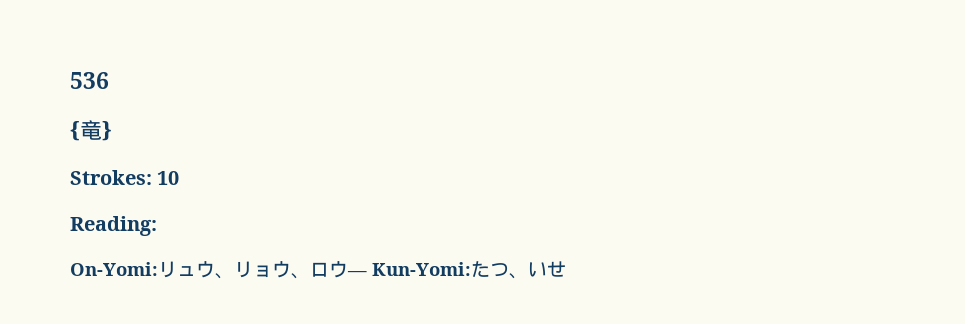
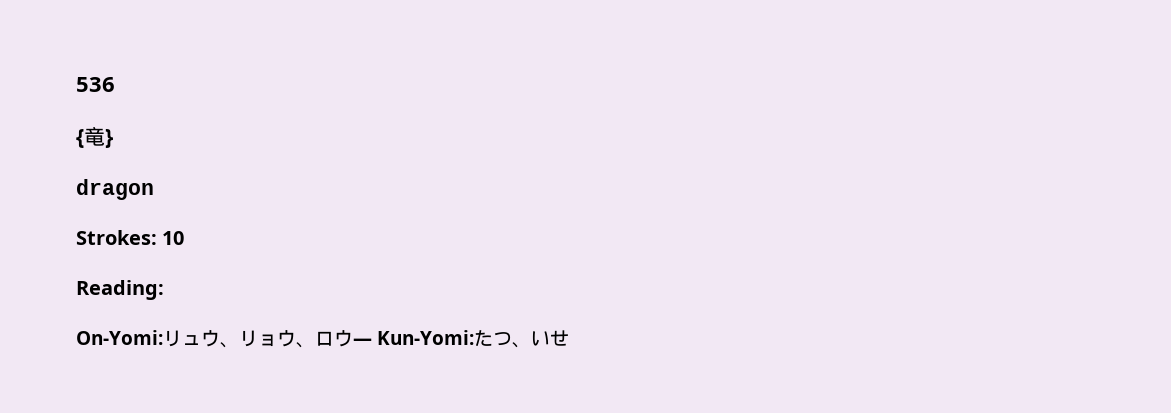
+ dragon

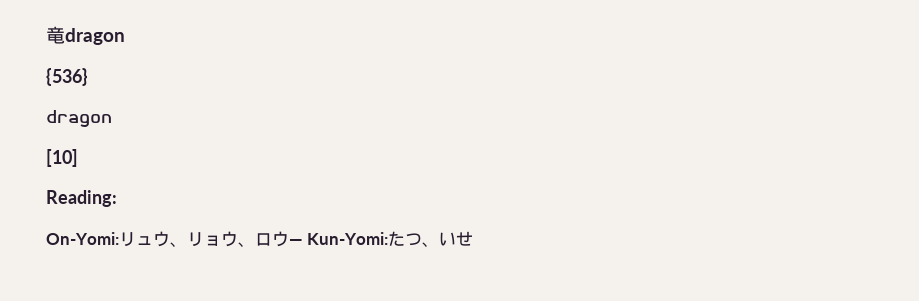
- 536
- {竜}
+ 竜dragon
+ {536}
  dragon
- Strokes: 10
+ [10]

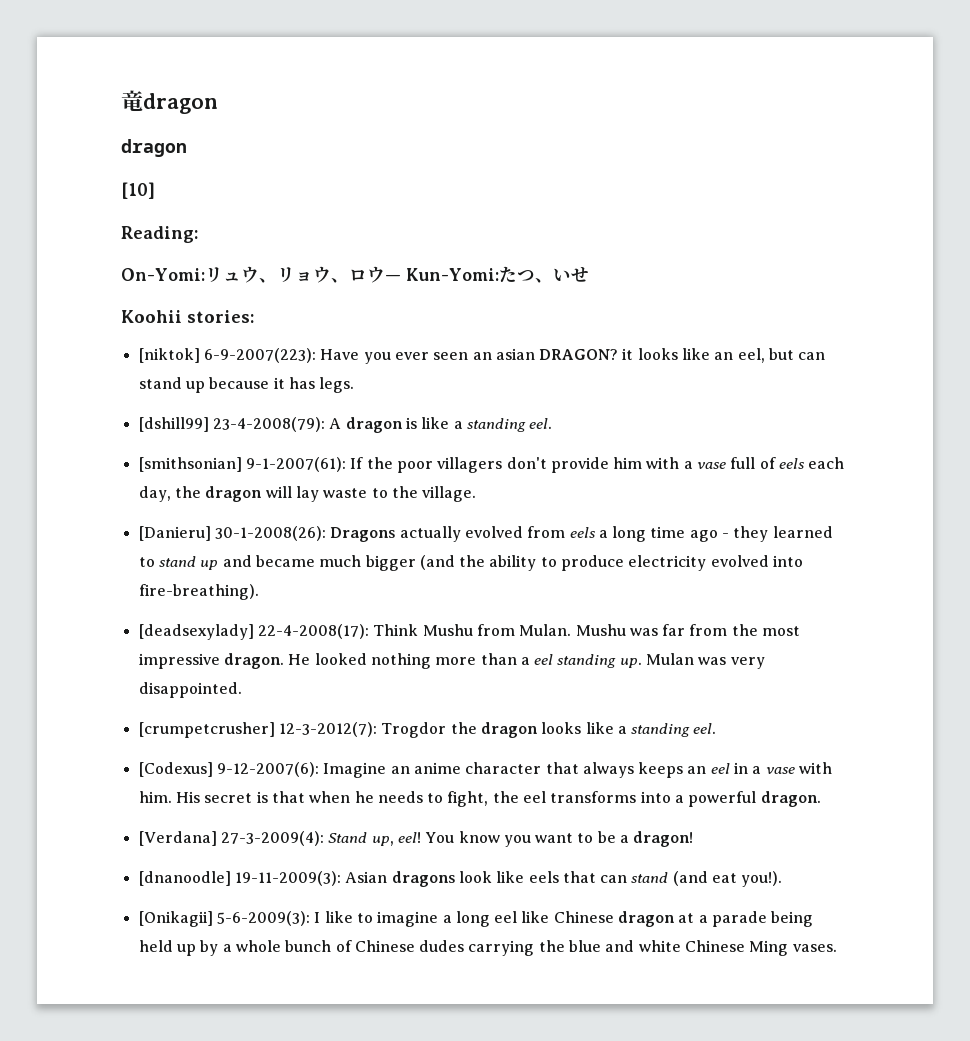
- {536}
+ Koohii stories:
+ [niktok] 6-9-2007(223): Have you ever seen an asian DRAGON? it looks like an eel, but can stand up because it has legs.
+ [dshill99] 23-4-2008(79): A dragon is like a standing eel.
+ [smithsonian] 9-1-2007(61): If the poor villagers don't provide him with a vase full of eels each day, the dragon will lay waste to the village.
+ [Danieru] 30-1-2008(26): Dragons actually evolved from eels a long time ago - they learned to stand up and became much bigger (and the ability to produce electricity evolved into fire-breathing).
+ [deadsexylady] 22-4-2008(17): Think Mushu from Mulan. Mushu was far from the most impressive dragon. He looked nothing more than a eel standing up. Mulan was very disappointed.
+ [crumpetcrusher] 12-3-2012(7): Trogdor the dragon looks like a standing eel.
+ [Codexus] 9-12-2007(6): Imagine an anime character that always keeps an eel in a vase with him. His secret is that when he needs to fight, the eel transforms into a powerful dragon.
+ [Verdana] 27-3-2009(4): Stand up, eel! You know you want to be a dragon!
+ [dnanoodle] 19-11-2009(3): Asian dragons look like eels that can stand (and eat you!).
+ [Onikagii] 5-6-2009(3): I like to imagine a long eel like Chinese dragon at a parade being held up by a whole bunch of Chinese dudes carrying the blue and white Chinese Ming vases.

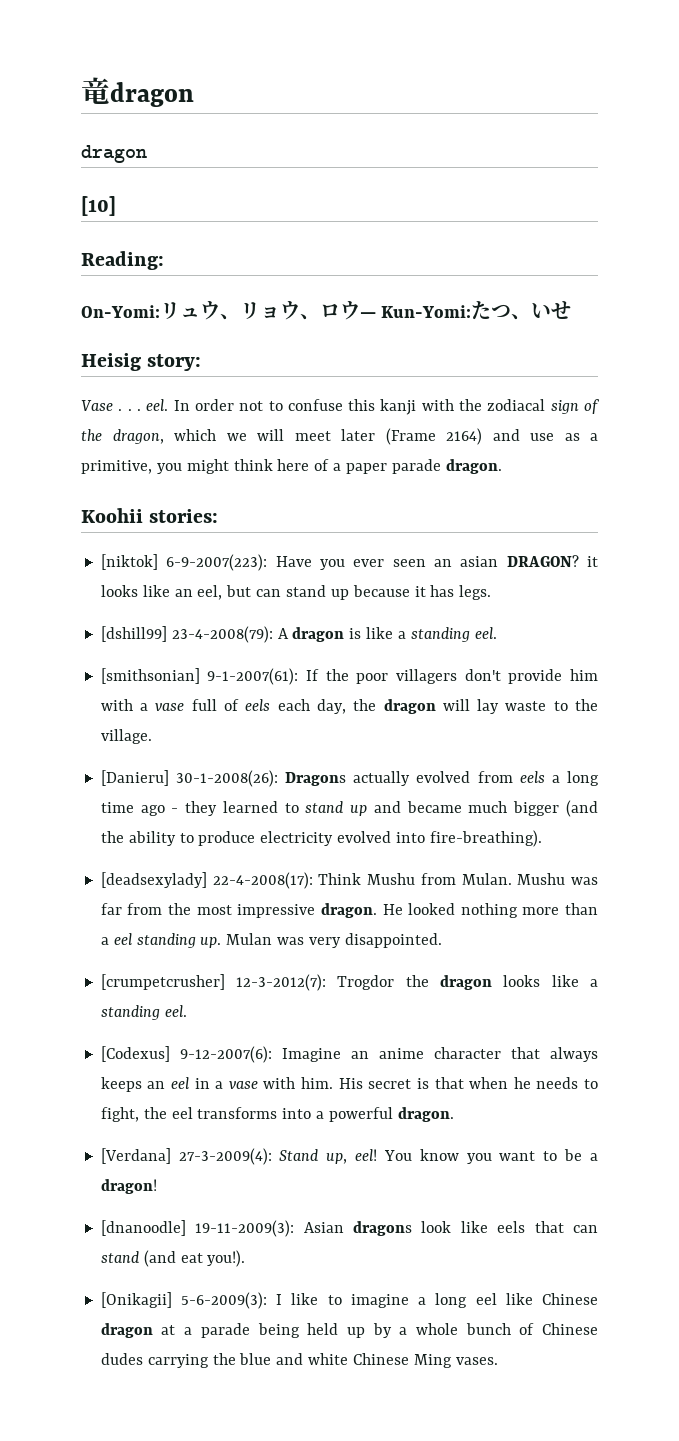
+ Heisig story:
+ Vase . . . eel. In order not to confuse this kanji with the zodiacal sign of the dragon, which we will meet later (Frame 2164) and use as a primitive, you might think here of a paper parade dragon.

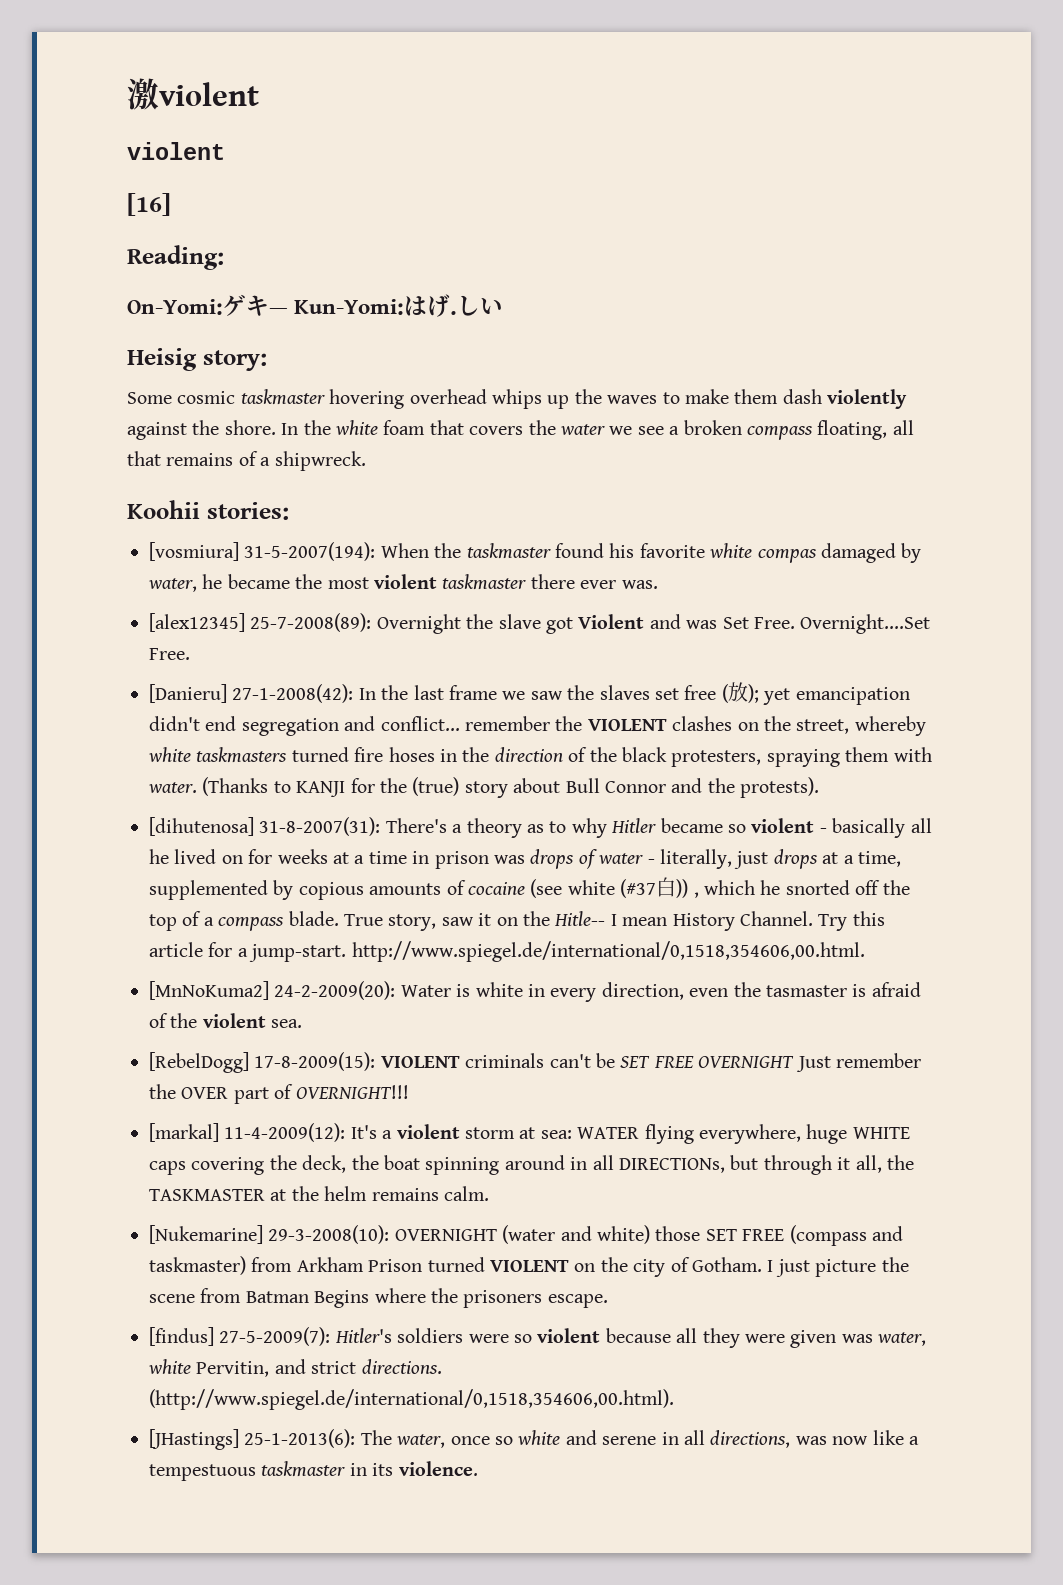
- 竜dragon
- dragon
- [10]
+ 激violent
+ violent
+ [16]
- On-Yomi:リュウ、リョウ、ロウ— Kun-Yomi:たつ、いせ
+ On-Yomi:ゲキ— Kun-Yomi:はげ.しい
- Vase . . . eel. In order not to confuse this kanji with the zodiacal sign of the dragon, which we will meet later (Frame 2164) and use as a primitive, you might think here of a paper parade dragon.
+ Some cosmic taskmaster hovering overhead whips up the waves to make them dash violently against the shore. In the white foam that covers the water we see a broken compass floating, all that remains of a shipwreck.
  Koohii stories:
- [niktok] 6-9-2007(223): Have you ever seen an asian DRAGON? it looks like an eel, but can stand up because it has legs.
- [dshill99] 23-4-2008(79): A dragon is like a standing eel.
- [smithsonian] 9-1-2007(61): If the poor villagers don't provide him with a vase full of eels each day, the dragon will lay waste to the village.
- [Danieru] 30-1-2008(26): Dragons actually evolved from eels a long time ago - they learned to stand up and became much bigger (and the ability to produce electricity evolved into fire-breathing).
- [deadsexylady] 22-4-2008(17): Think Mushu from Mulan. Mushu was far from the most impressive dragon. He looked nothing more than a eel standing up. Mulan was very disappointed.
- [crumpetcrusher] 12-3-2012(7): Trogdor the dragon looks like a standing eel.
- [Codexus] 9-12-2007(6): Imagine an anime character that always keeps an eel in a vase with him. His secret is that when he needs to fight, the eel transforms into a powerful dragon.
- [Verdana] 27-3-2009(4): Stand up, eel! You know you want to be a dragon!
- [dnanoodle] 19-11-2009(3): Asian dragons look like eels that can stand (and eat you!).
- [Onikagii] 5-6-2009(3): I like to imagine a long eel like Chinese dragon at a parade being held up by a whole bunch of Chinese dudes carrying the blue and white Chinese Ming vases.
+ [vosmiura] 31-5-2007(194): When the taskmaster found his favorite white compas damaged by water, he became the most violent taskmaster there ever was.
+ [alex12345] 25-7-2008(89): Overnight the slave got Violent and was Set Free. Overnight....Set Free.
+ [Danieru] 27-1-2008(42): In the last frame we saw the slaves set free (放); yet emancipation didn't end segregation and conflict... remember the VIOLENT clashes on the street, whereby white taskmasters turned fire hoses in the direction of the black protesters, spraying them with water. (Thanks to KANJI for the (true) story about Bull Connor and the protests).
+ [dihutenosa] 31-8-2007(31): There's a theory as to why Hitler became so violent - basically all he lived on for weeks at a time in prison was drops of water - literally, just drops at a time, supplemented by copious amounts of cocaine (see white (#37白)) , which he snorted off the top of a compass blade. True story, saw it on the Hitle-- I mean History Channel. Try this article for a jump-start. http://www.spiegel.de/international/0,1518,354606,00.html.
+ [MnNoKuma2] 24-2-2009(20): Water is white in every direction, even the tasmaster is afraid of the violent sea.
+ [RebelDogg] 17-8-2009(15): VIOLENT criminals can't be SET FREE OVERNIGHT Just remember the OVER part of OVERNIGHT!!!
+ [markal] 11-4-2009(12): It's a violent storm at sea: WATER flying everywhere, huge WHITE caps covering the deck, the boat spinning around in all DIRECTIONs, but through it all, the TASKMASTER at the helm remains calm.
+ [Nukemarine] 29-3-2008(10): OVERNIGHT (water and white) those SET FREE (compass and taskmaster) from Arkham Prison turned VIOLENT on the city of Gotham. I just picture the scene from Batman Begins where the prisoners escape.
+ [findus] 27-5-2009(7): Hitler's soldiers were so violent because all they were given was water, white Pervitin, and strict directions. (http://www.spiegel.de/international/0,1518,354606,00.html).
+ [JHastings] 25-1-2013(6): The water, once so white and serene in all directions, was now like a tempestuous taskmaster in its violence.

